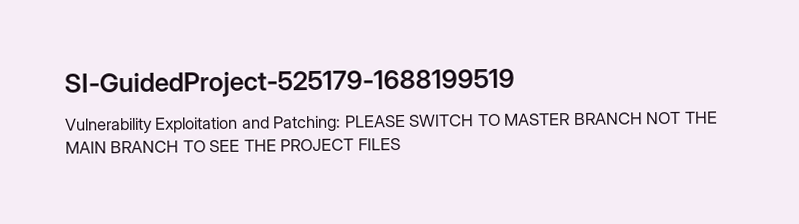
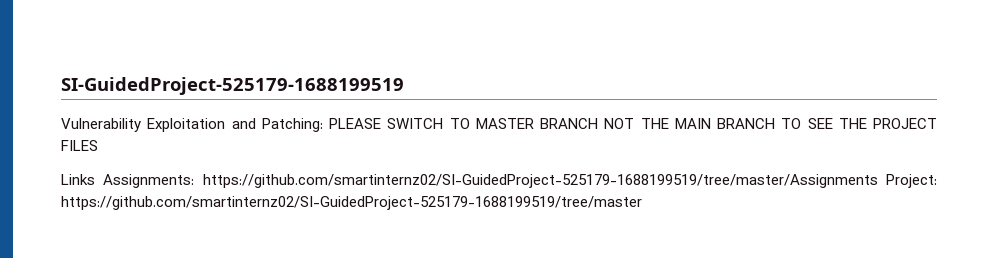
+ Links Assignments: https://github.com/smartinternz02/SI-GuidedProject-525179-1688199519/tree/master/Assignments Project: https://github.com/smartinternz02/SI-GuidedProject-525179-1688199519/tree/master

